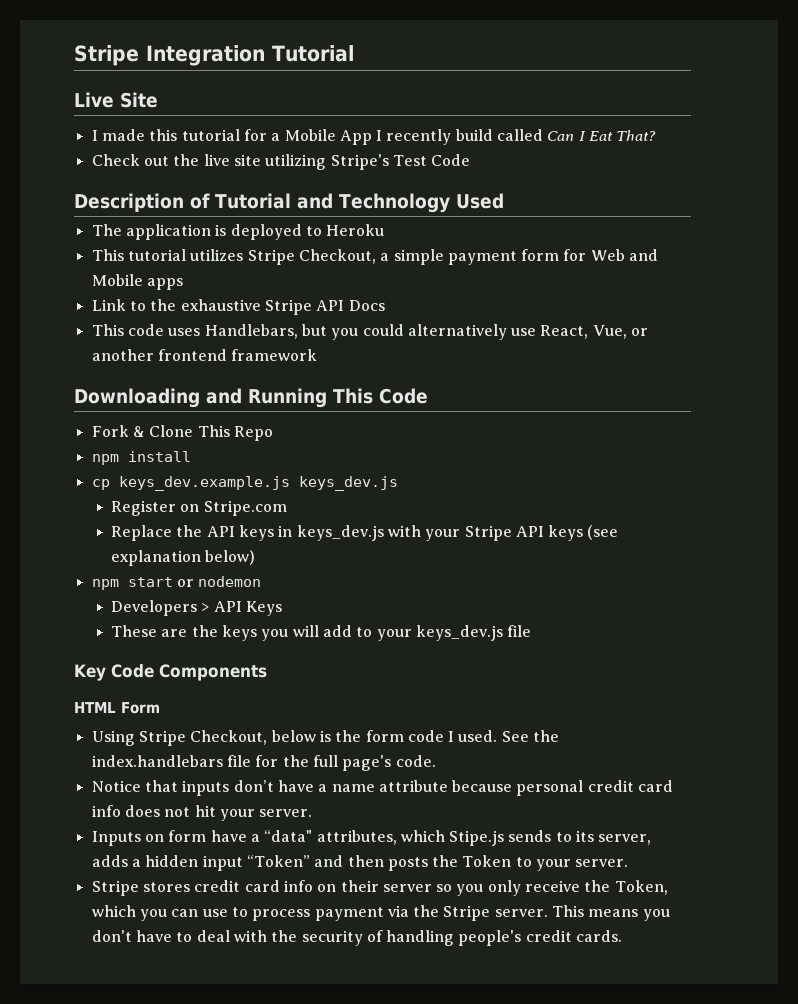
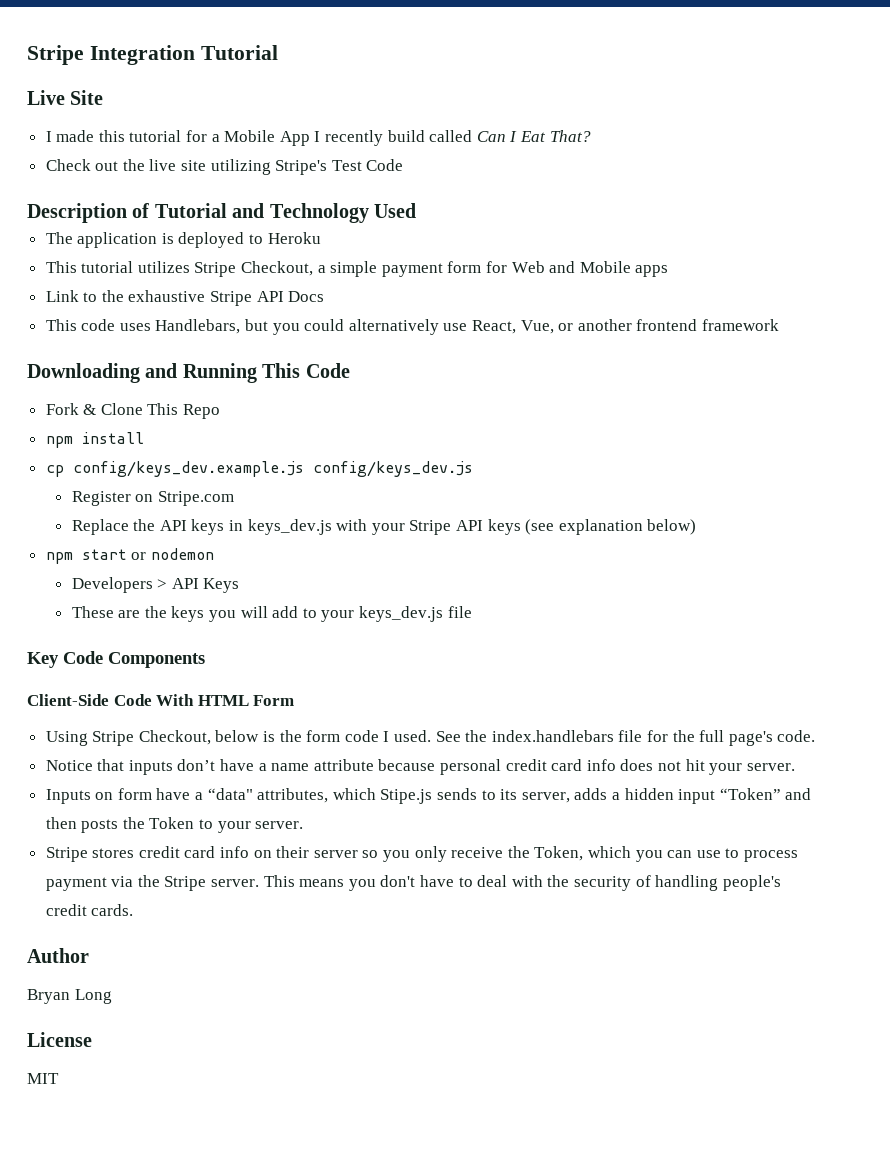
- cp keys_dev.example.js keys_dev.js
+ cp config/keys_dev.example.js config/keys_dev.js
- HTML Form
+ Client-Side Code With HTML Form
+ Author
+ Bryan Long
+ License
+ MIT

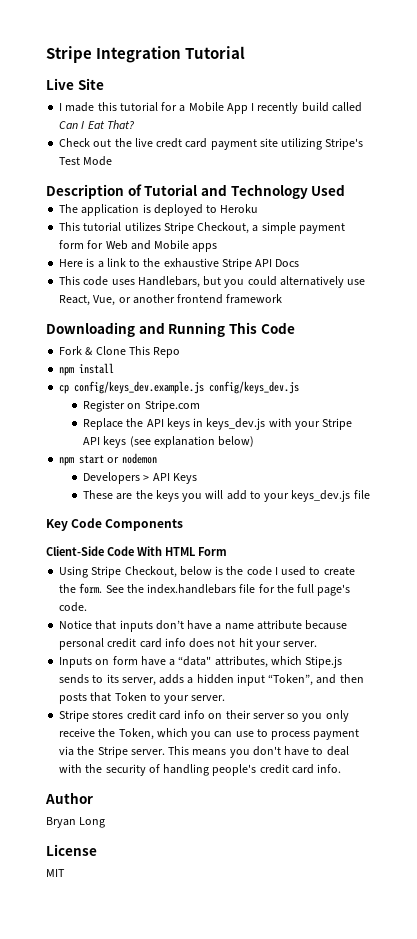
- Check out the live site utilizing Stripe's Test Code
+ Check out the live credt card payment site utilizing Stripe's Test Mode
- Link to the exhaustive Stripe API Docs
+ Here is a link to the exhaustive Stripe API Docs
- Using Stripe Checkout, below is the form code I used.
+ Using Stripe Checkout, below is the code I used to create the form.
- Inputs on form have a “data" attributes, which Stipe.js sends to its server, adds a hidden input “Token” and then posts the Token to your server.
+ Inputs on form have a “data" attributes, which Stipe.js sends to its server, adds a hidden input “Token”, and then posts that Token to your server.
- This means you don't have to deal with the security of handling people's credit cards.
+ This means you don't have to deal with the security of handling people's credit card info.

